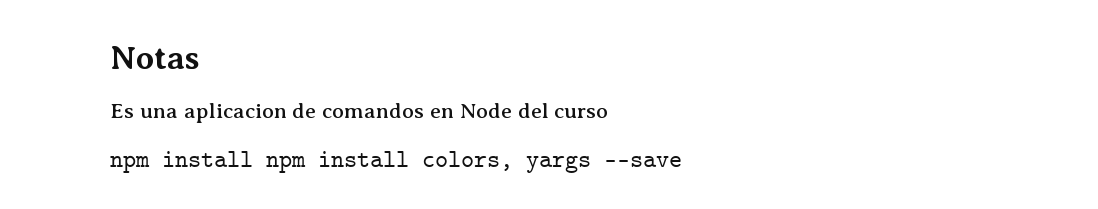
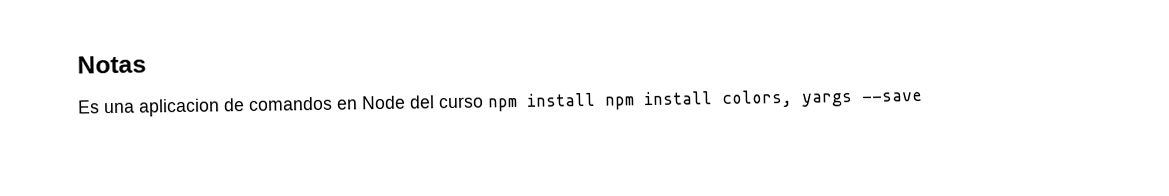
- Es una aplicacion de comandos en Node del curso
- npm install npm install colors, yargs --save
+ Es una aplicacion de comandos en Node del curso npm install npm install colors, yargs --save

